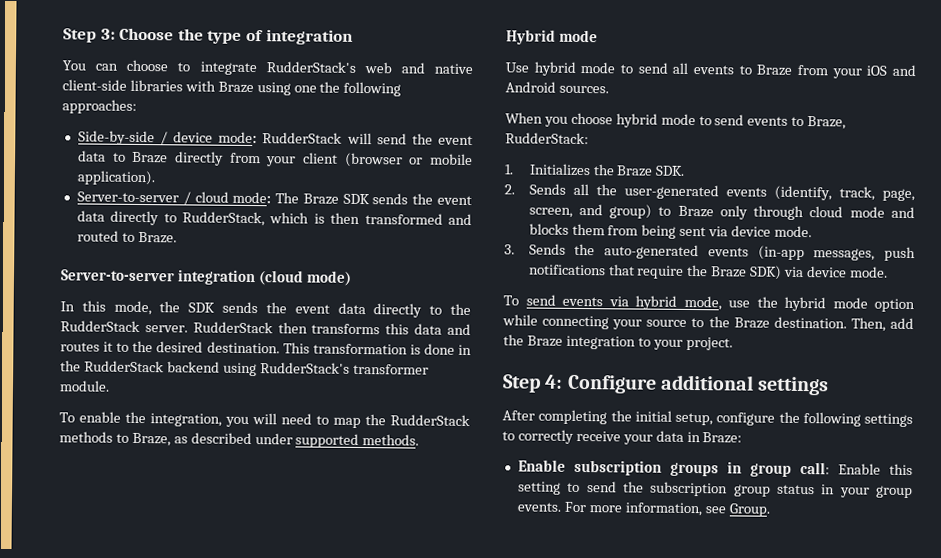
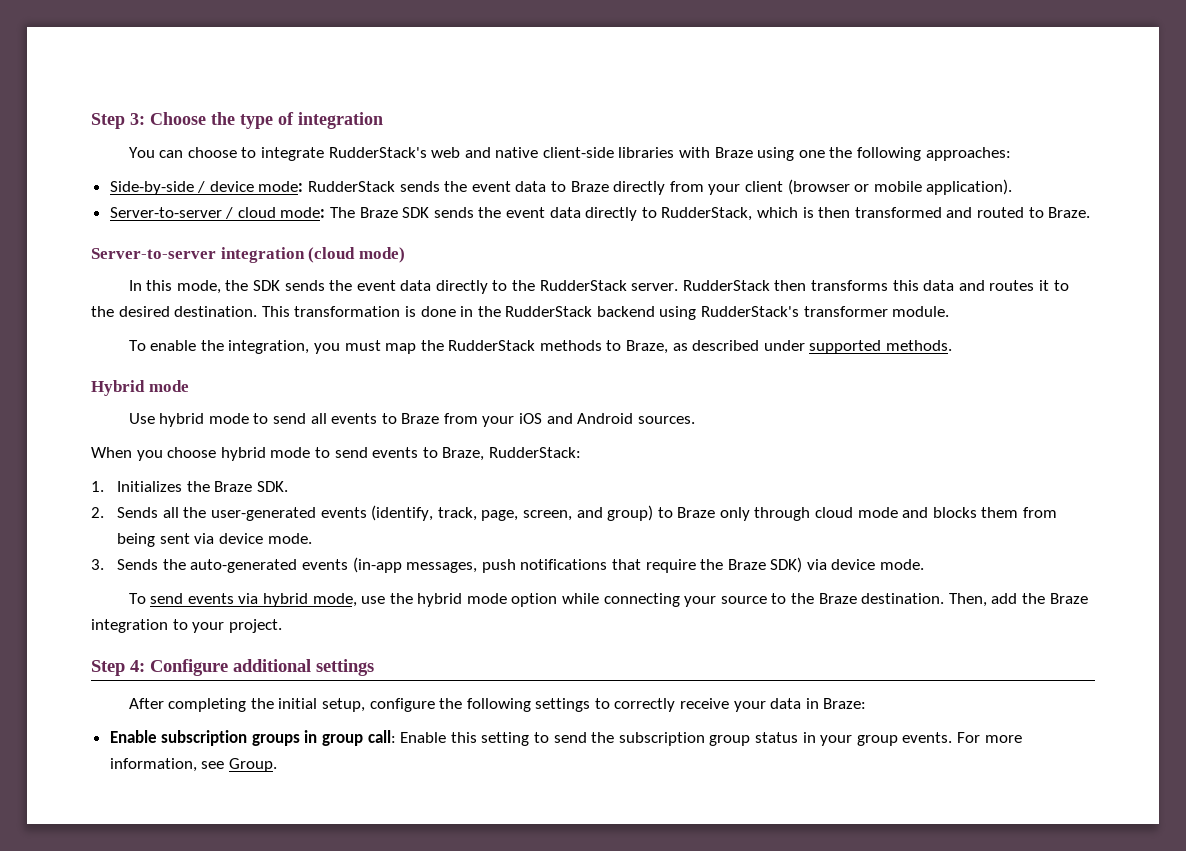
- Side-by-side / device mode: RudderStack will send the event data to Braze directly from your client (browser or mobile application).
+ Side-by-side / device mode: RudderStack sends the event data to Braze directly from your client (browser or mobile application).
- To enable the integration, you will need to map the RudderStack methods to Braze, as described under supported methods.
+ To enable the integration, you must map the RudderStack methods to Braze, as described under supported methods.

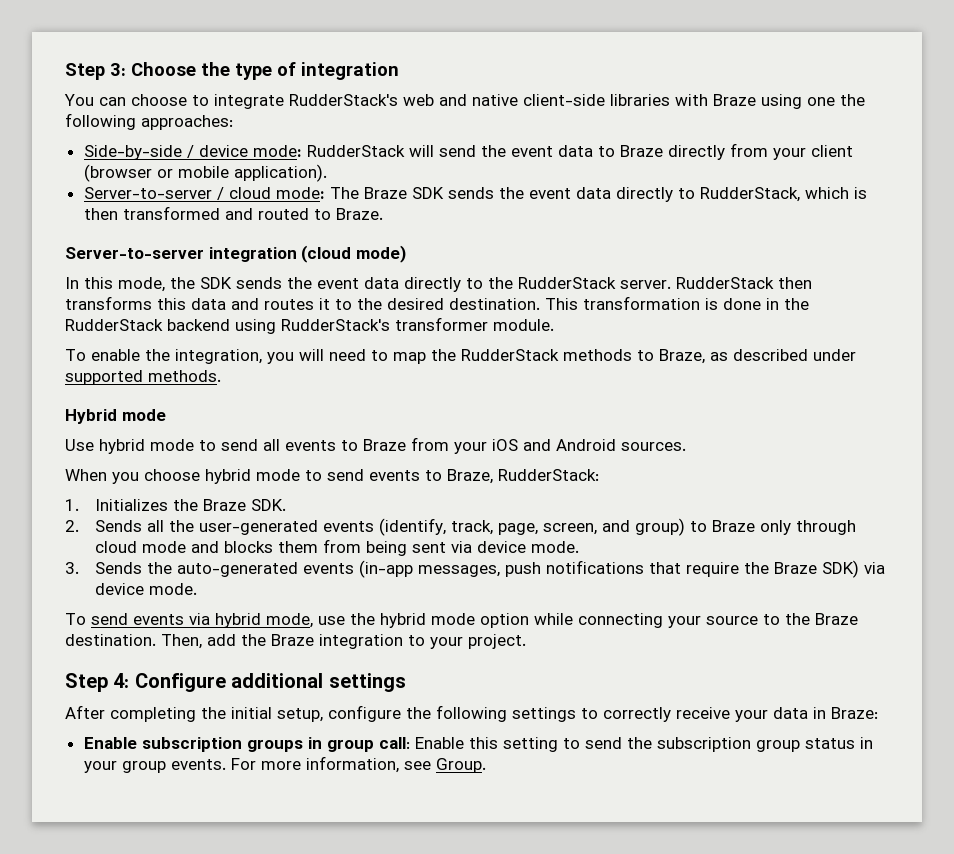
- Side-by-side / device mode: RudderStack sends the event data to Braze directly from your client (browser or mobile application).
+ Side-by-side / device mode: RudderStack will send the event data to Braze directly from your client (browser or mobile application).
- To enable the integration, you must map the RudderStack methods to Braze, as described under supported methods.
+ To enable the integration, you will need to map the RudderStack methods to Braze, as described under supported methods.

